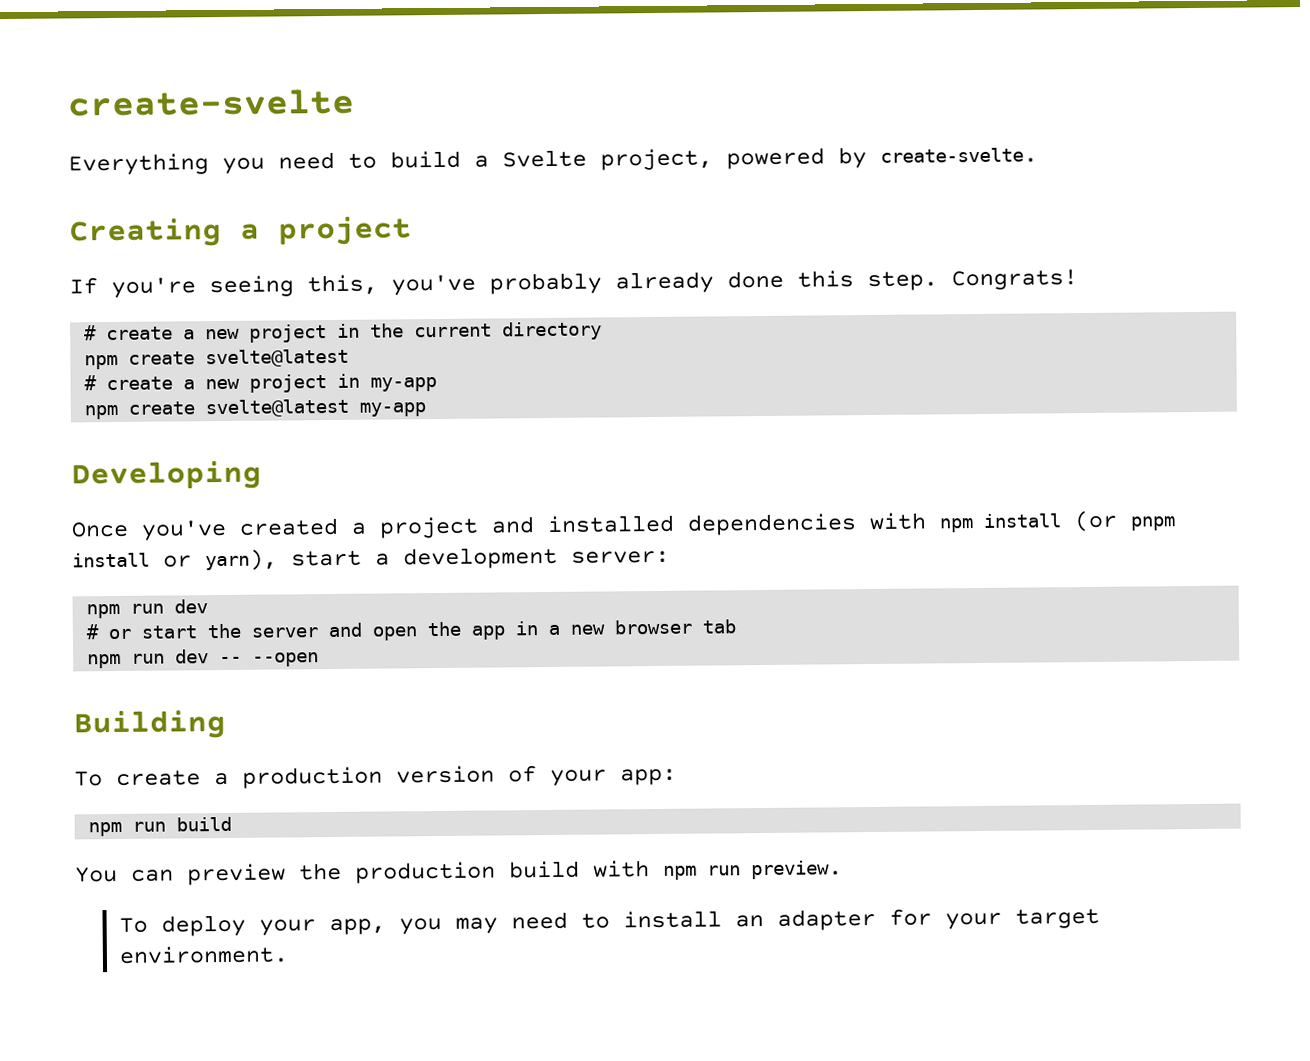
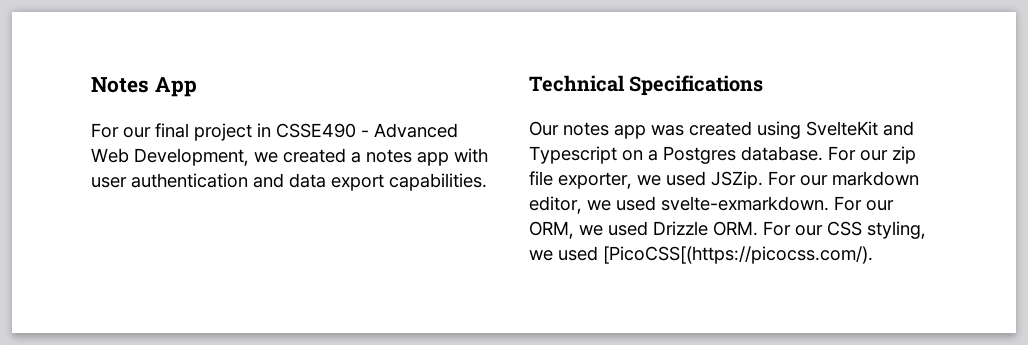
- create-svelte
- Everything you need to build a Svelte project, powered by create-svelte.
- Creating a project
- If you're seeing this, you've probably already done this step. Congrats!
- # create a new project in the current directory
- npm create svelte@latest
- # create a new project in my-app
- npm create svelte@latest my-app
- Developing
- Once you've created a project and installed dependencies with npm install (or pnpm install or yarn), start a development server:
- npm run dev
- # or start the server and open the app in a new browser tab
- npm run dev -- --open
- Building
- To create a production version of your app:
- npm run build
- You can preview the production build with npm run preview.
- To deploy your app, you may need to install an adapter for your target environment.
+ Notes App
+ For our final project in CSSE490 - Advanced Web Development, we created a notes app with user authentication and data export capabilities.
+ Technical Specifications
+ Our notes app was created using SvelteKit and Typescript on a Postgres database. For our zip file exporter, we used JSZip. For our markdown editor, we used svelte-exmarkdown. For our ORM, we used Drizzle ORM. For our CSS styling, we used [PicoCSS[(https://picocss.com/).

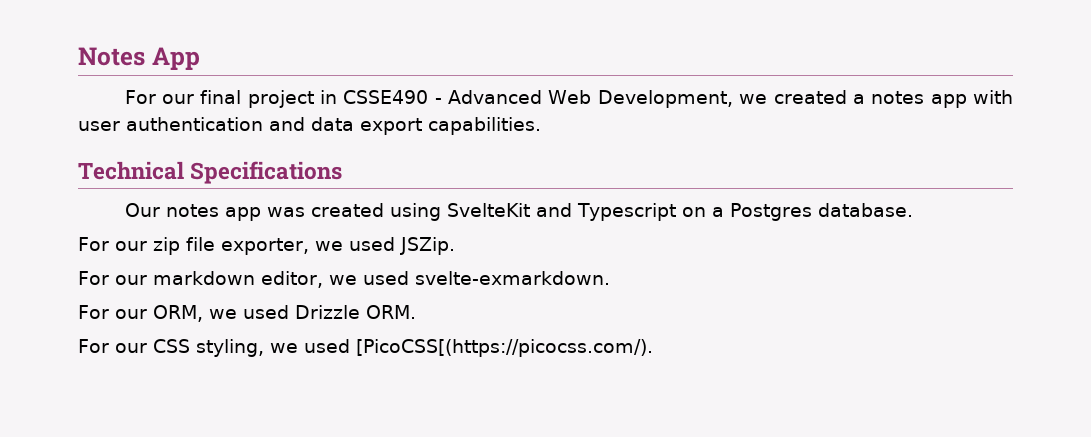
- Our notes app was created using SvelteKit and Typescript on a Postgres database. For our zip file exporter, we used JSZip. For our markdown editor, we used svelte-exmarkdown. For our ORM, we used Drizzle ORM. For our CSS styling, we used [PicoCSS[(https://picocss.com/).
+ Our notes app was created using SvelteKit and Typescript on a Postgres database.
+ For our zip file exporter, we used JSZip.
+ For our markdown editor, we used svelte-exmarkdown.
+ For our ORM, we used Drizzle ORM.
+ For our CSS styling, we used [PicoCSS[(https://picocss.com/).

